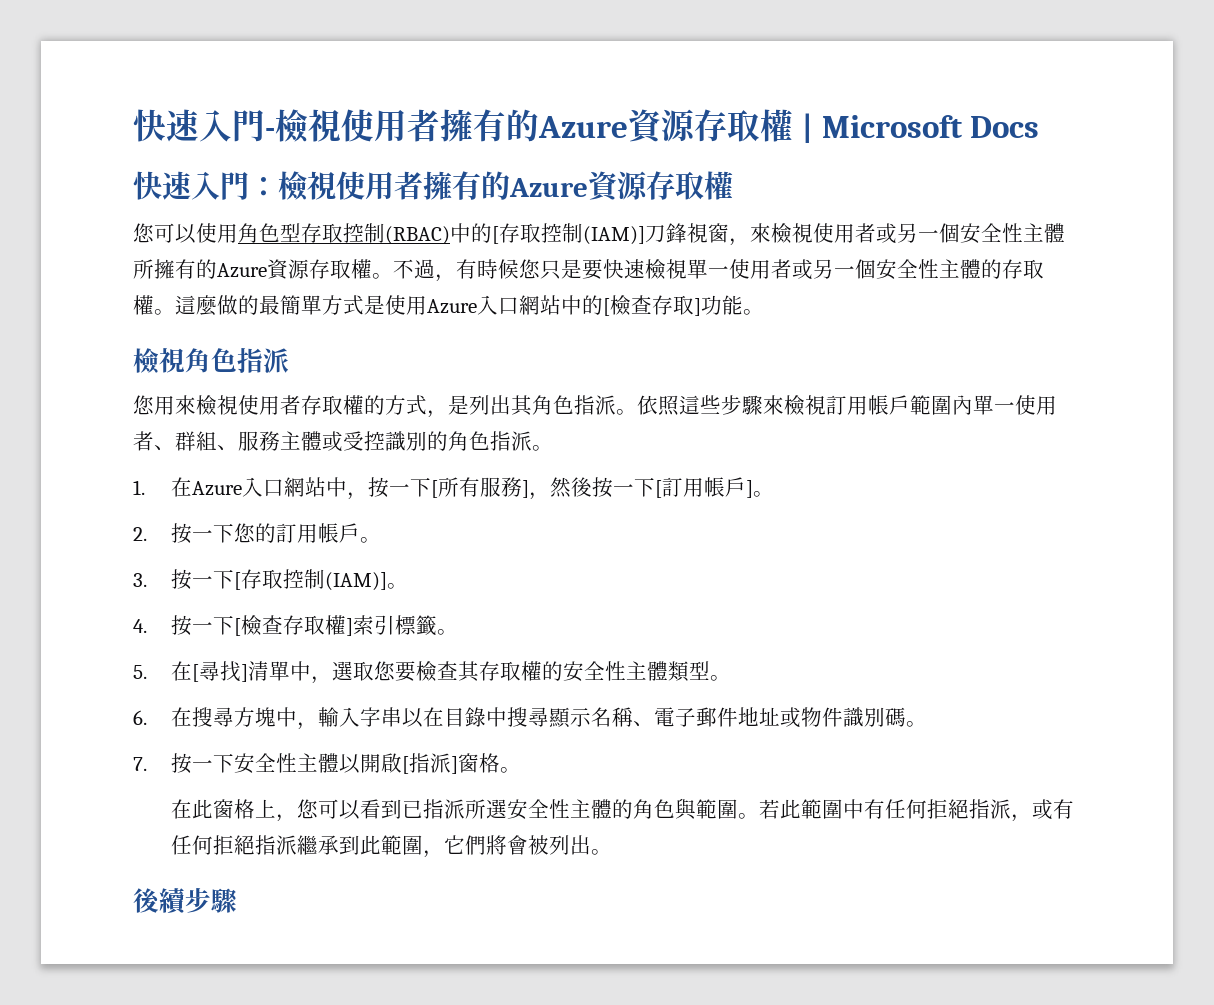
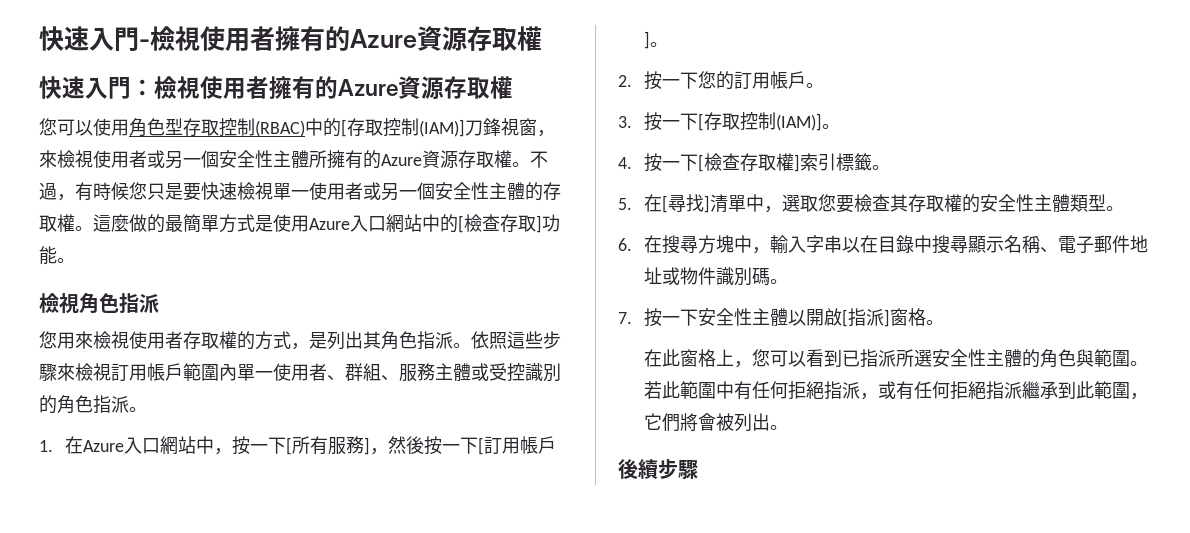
- 快速入門-檢視使用者擁有的Azure資源存取權 | Microsoft Docs
+ 快速入門-檢視使用者擁有的Azure資源存取權

